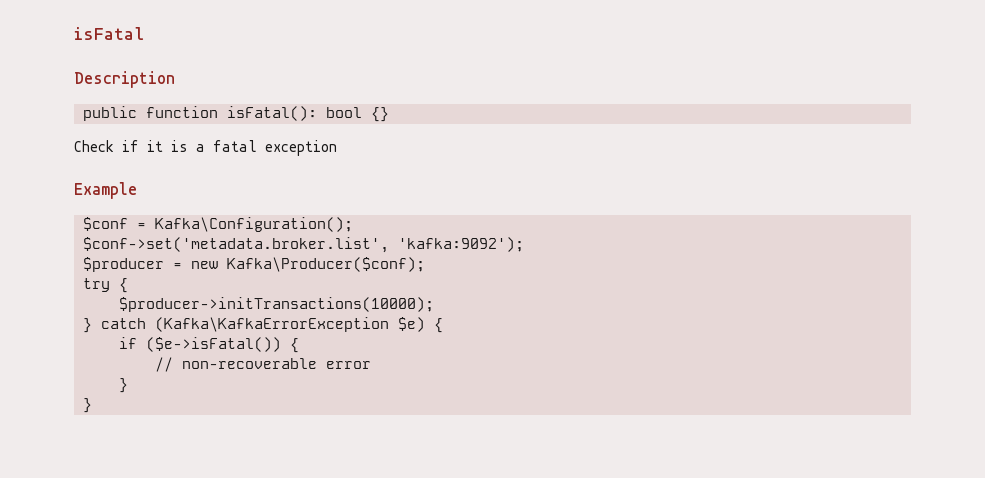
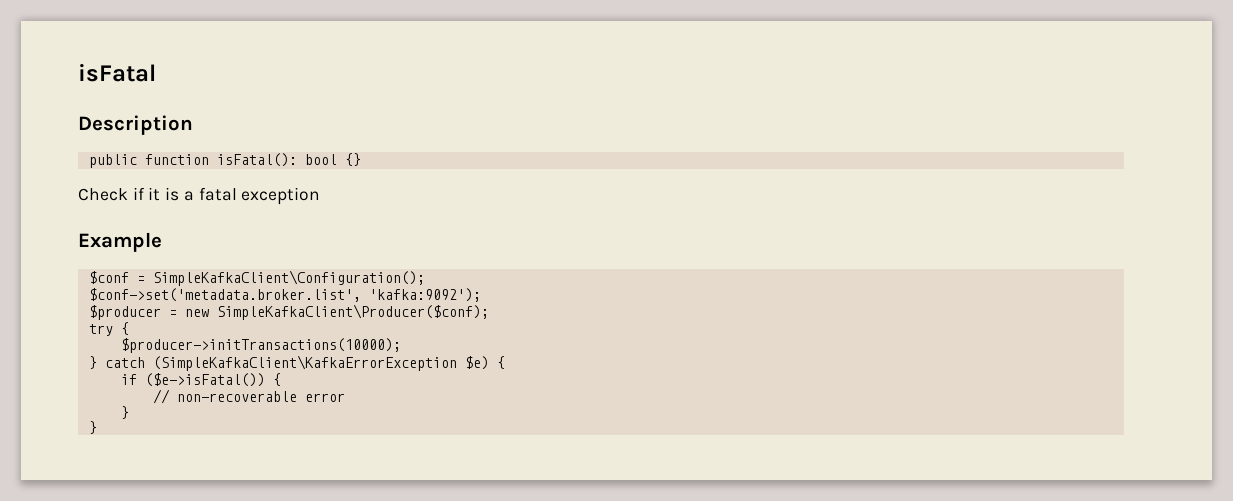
- $conf = Kafka\Configuration();
+ $conf = SimpleKafkaClient\Configuration();
- $producer = new Kafka\Producer($conf);
+ $producer = new SimpleKafkaClient\Producer($conf);
- } catch (Kafka\KafkaErrorException $e) {
+ } catch (SimpleKafkaClient\KafkaErrorException $e) {

